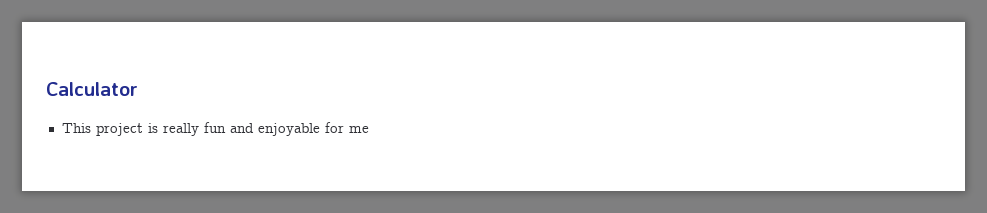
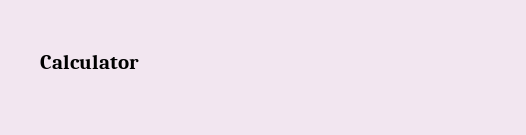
- This project is really fun and enjoyable for me

